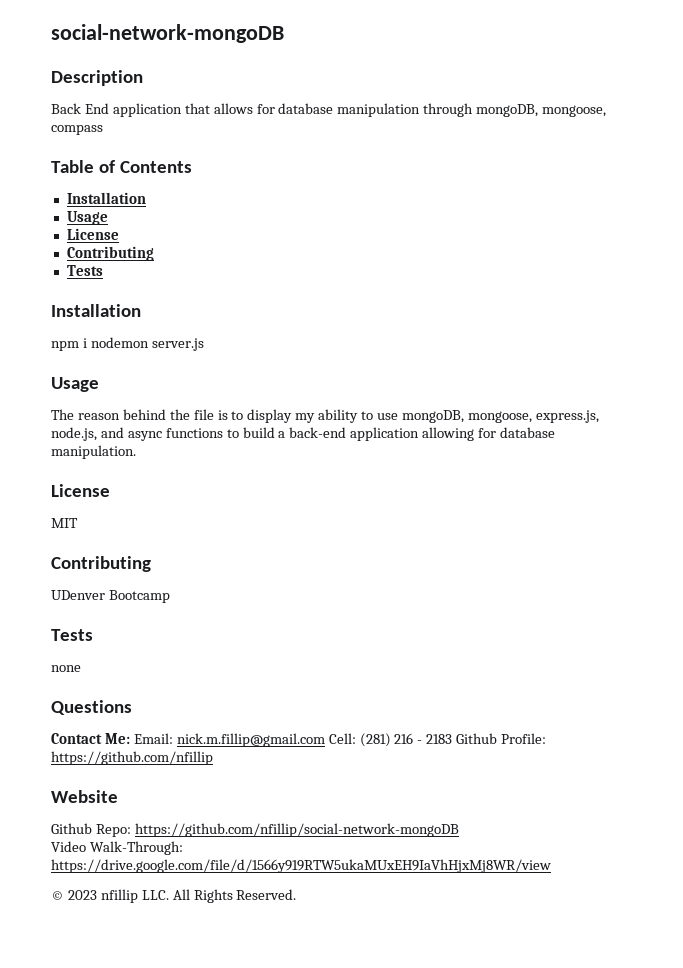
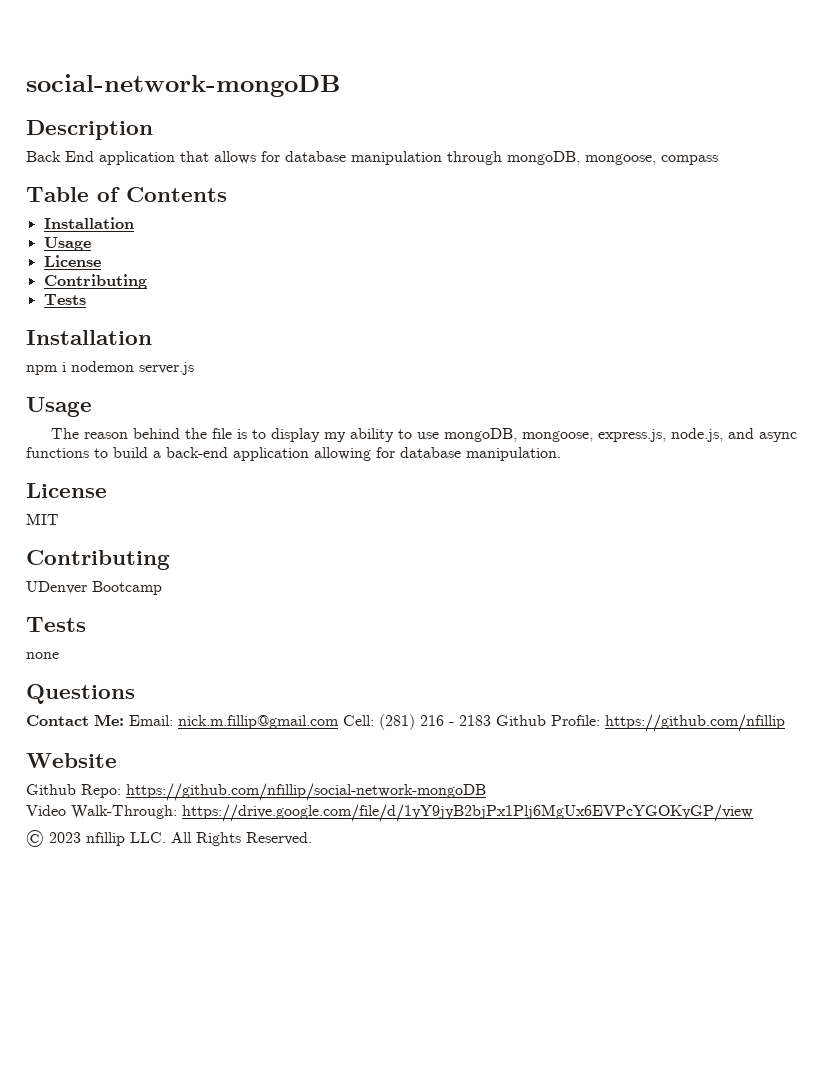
- Video Walk-Through: https://drive.google.com/file/d/1566y919RTW5ukaMUxEH9IaVhHjxMj8WR/view
+ Video Walk-Through: https://drive.google.com/file/d/1yY9jyB2bjPx1Plj6MgUx6EVPcYGOKyGP/view

